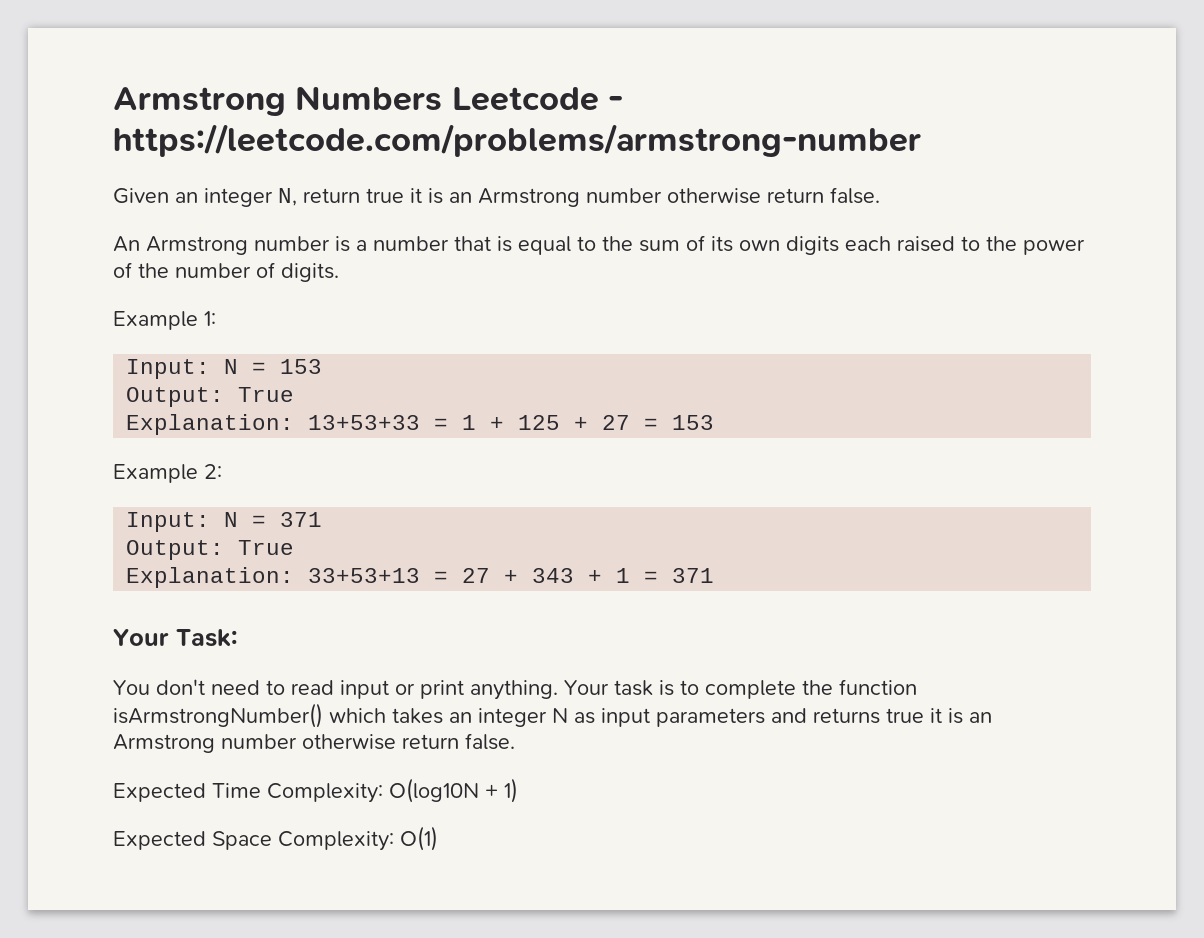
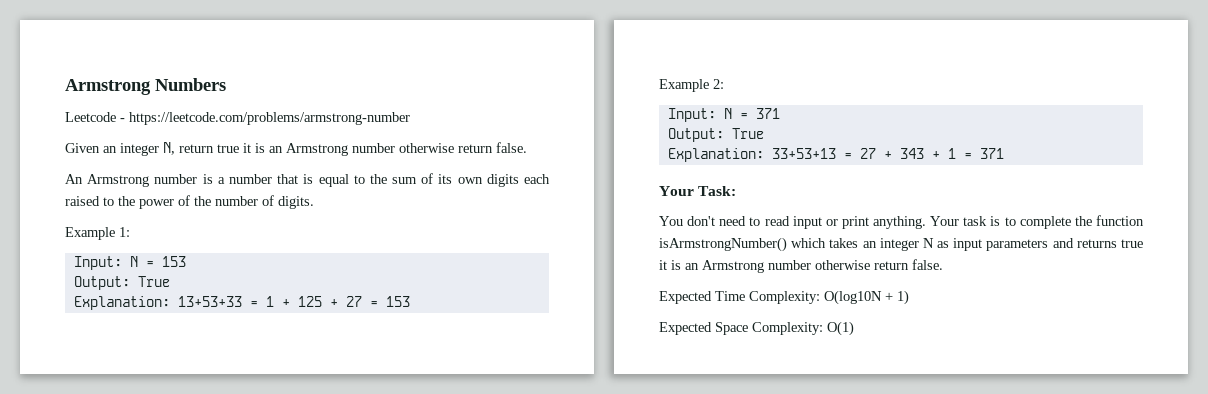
- Armstrong Numbers Leetcode - https://leetcode.com/problems/armstrong-number
+ Armstrong Numbers
+ Leetcode - https://leetcode.com/problems/armstrong-number

